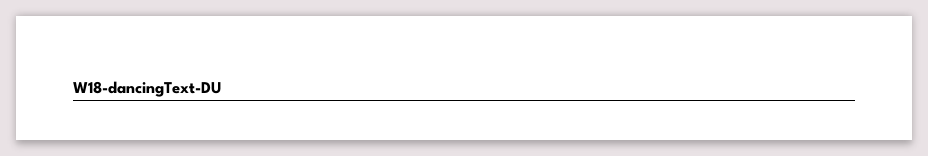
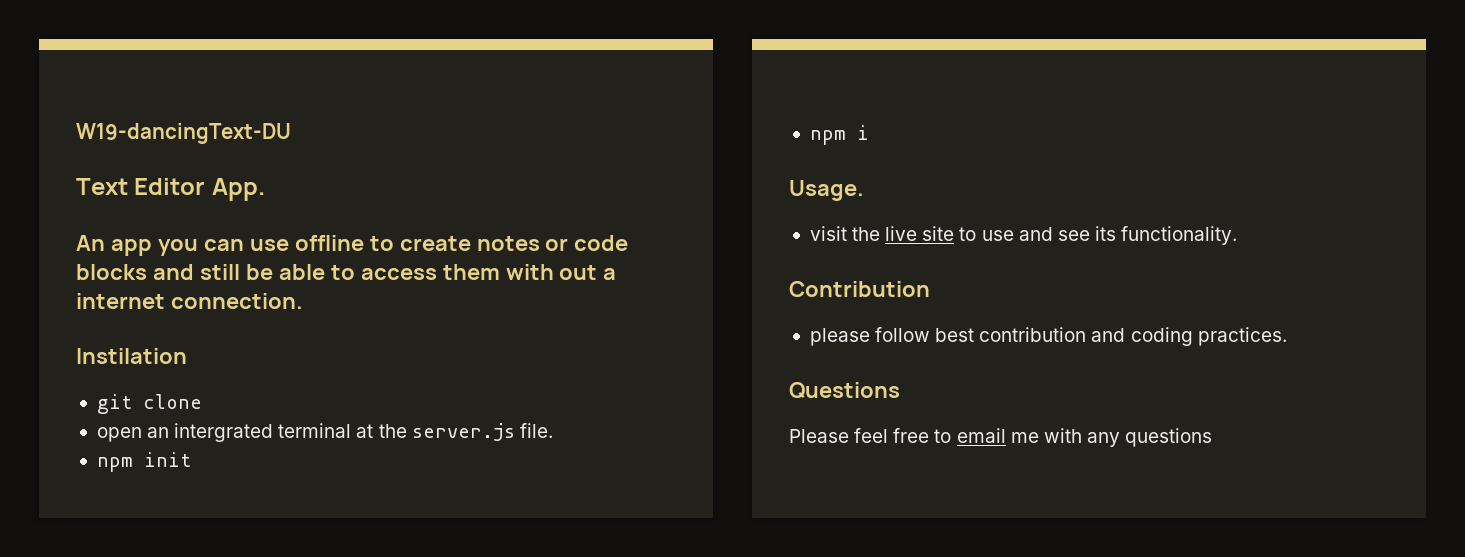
- W18-dancingText-DU
+ W19-dancingText-DU
+ Text Editor App.
+ An app you can use offline to create notes or code blocks and still be able to access them with out a internet connection.
+ Instilation
+ git clone
+ open an intergrated terminal at the server.js file.
+ npm init
+ npm i
+ Usage.
+ visit the live site to use and see its functionality.
+ Contribution
+ please follow best contribution and coding practices.
+ Questions
+ Please feel free to email me with any questions

